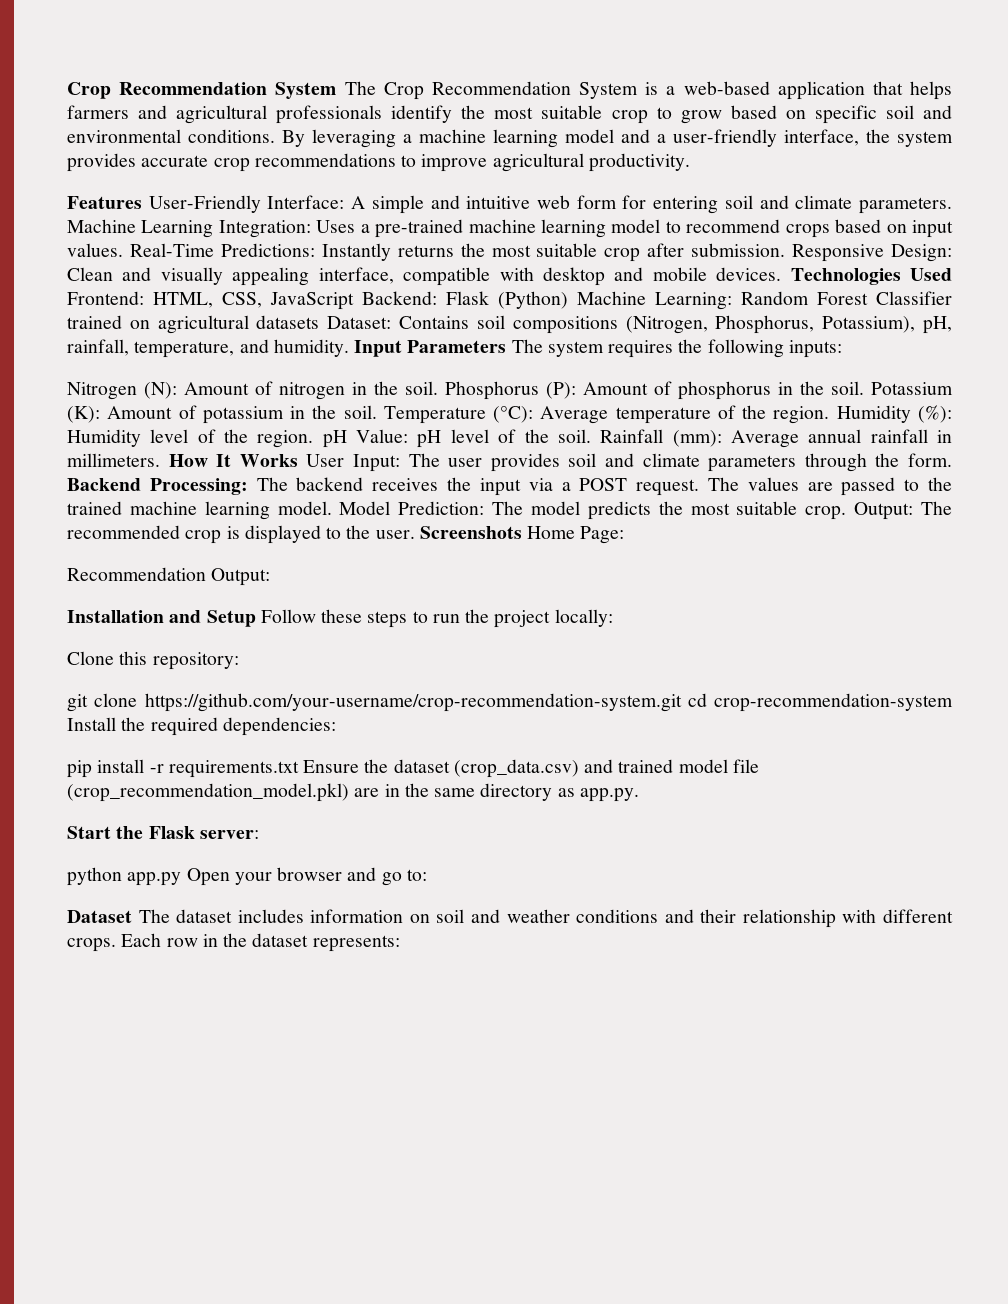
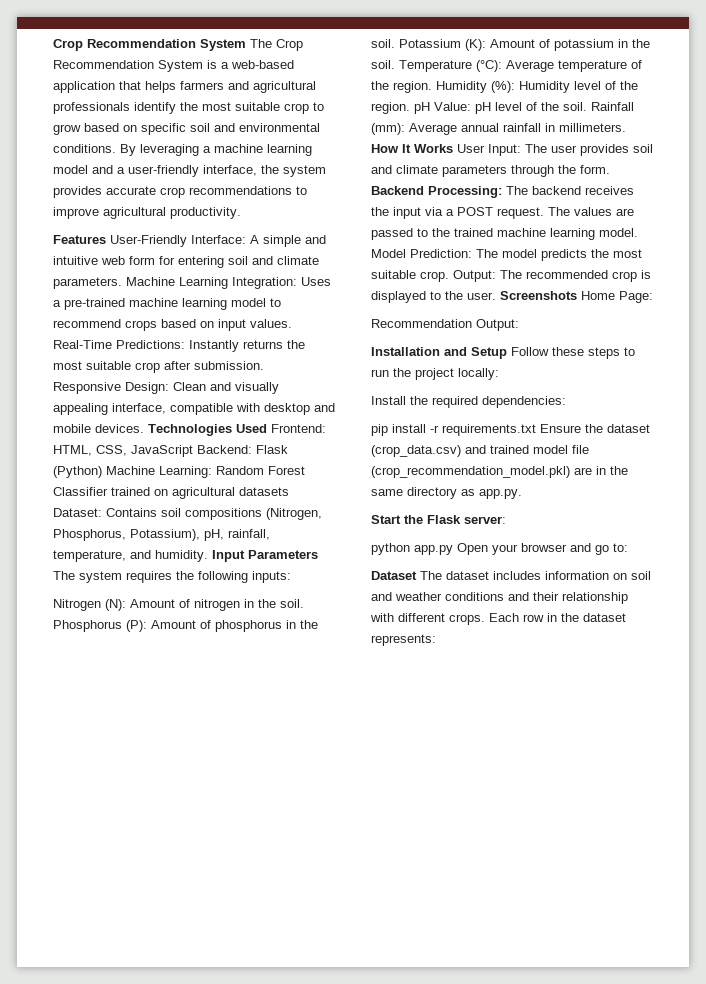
- Clone this repository:
- git clone https://github.com/your-username/crop-recommendation-system.git cd crop-recommendation-system Install the required dependencies:
+ Install the required dependencies:

